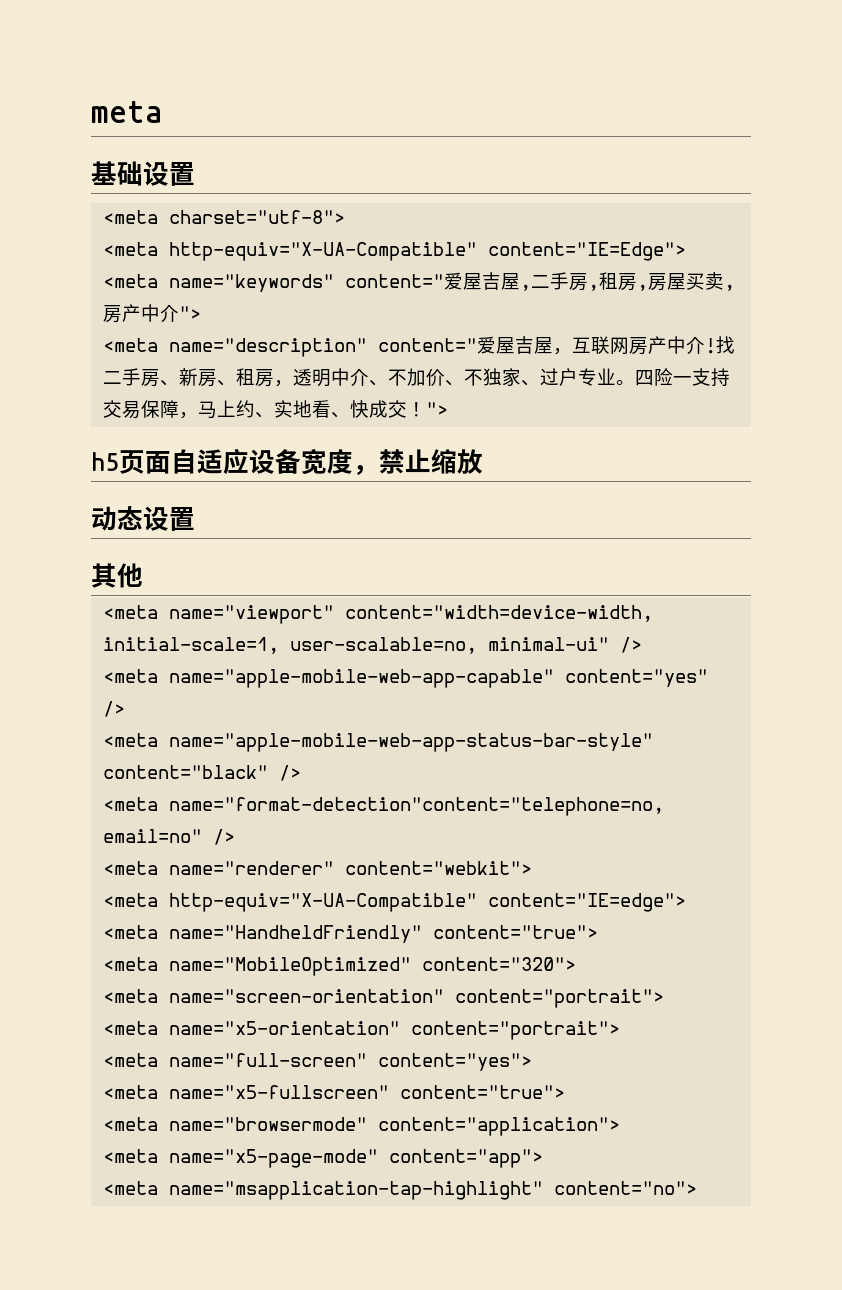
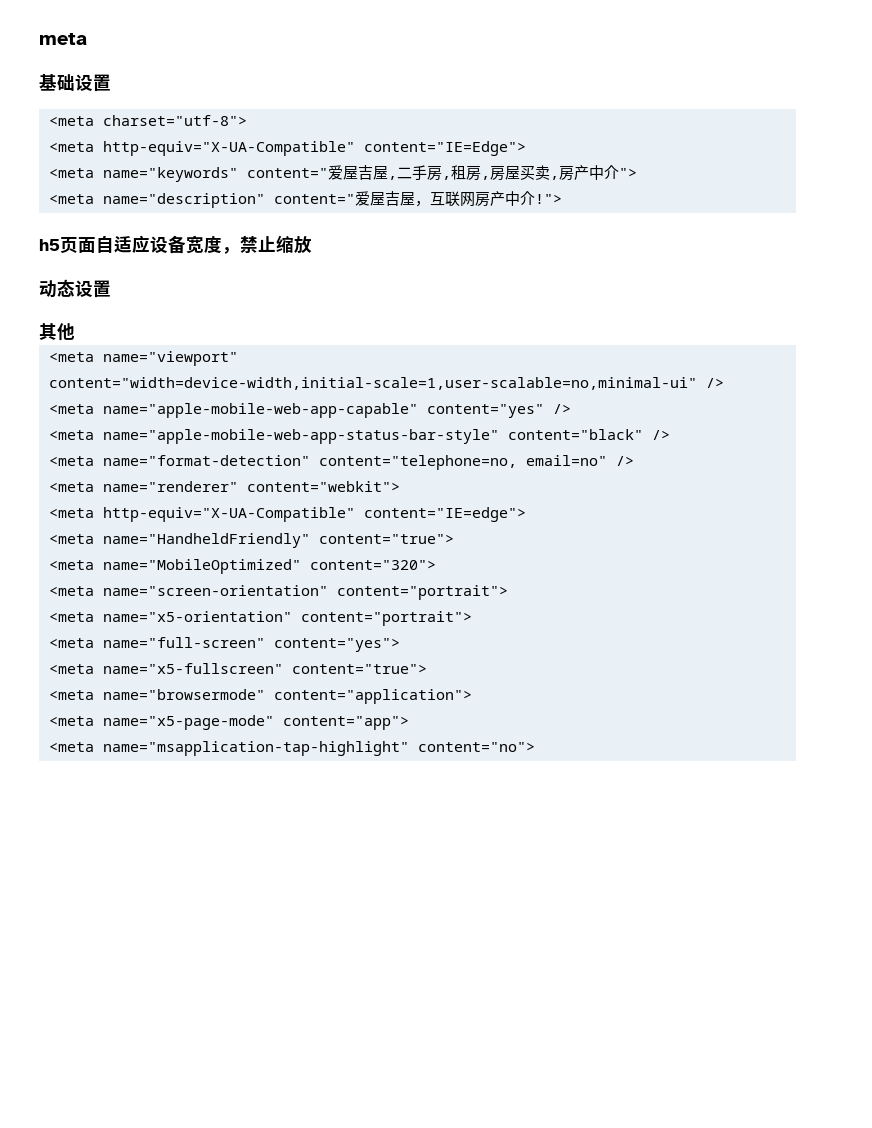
- <meta name="description" content="爱屋吉屋，互联网房产中介!找二手房、新房、租房，透明中介、不加价、不独家、过户专业。四险一支持交易保障，马上约、实地看、快成交！">
+ <meta name="description" content="爱屋吉屋，互联网房产中介!">
- <meta name="viewport" content="width=device-width, initial-scale=1, user-scalable=no, minimal-ui" />
+ <meta name="viewport" content="width=device-width,initial-scale=1,user-scalable=no,minimal-ui" />
- <meta name="format-detection"content="telephone=no, email=no" />
+ <meta name="format-detection" content="telephone=no, email=no" />

